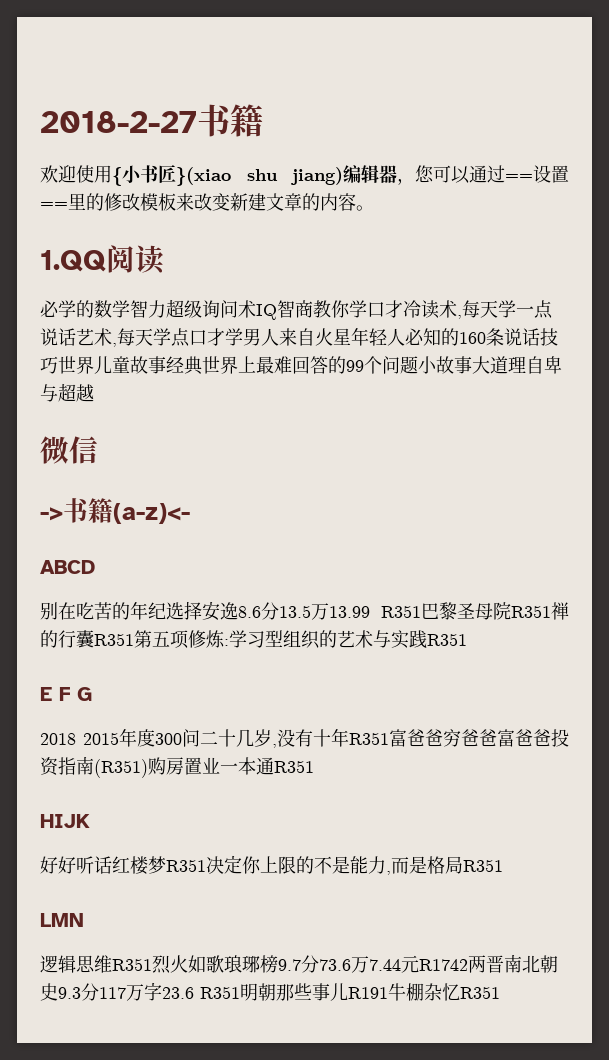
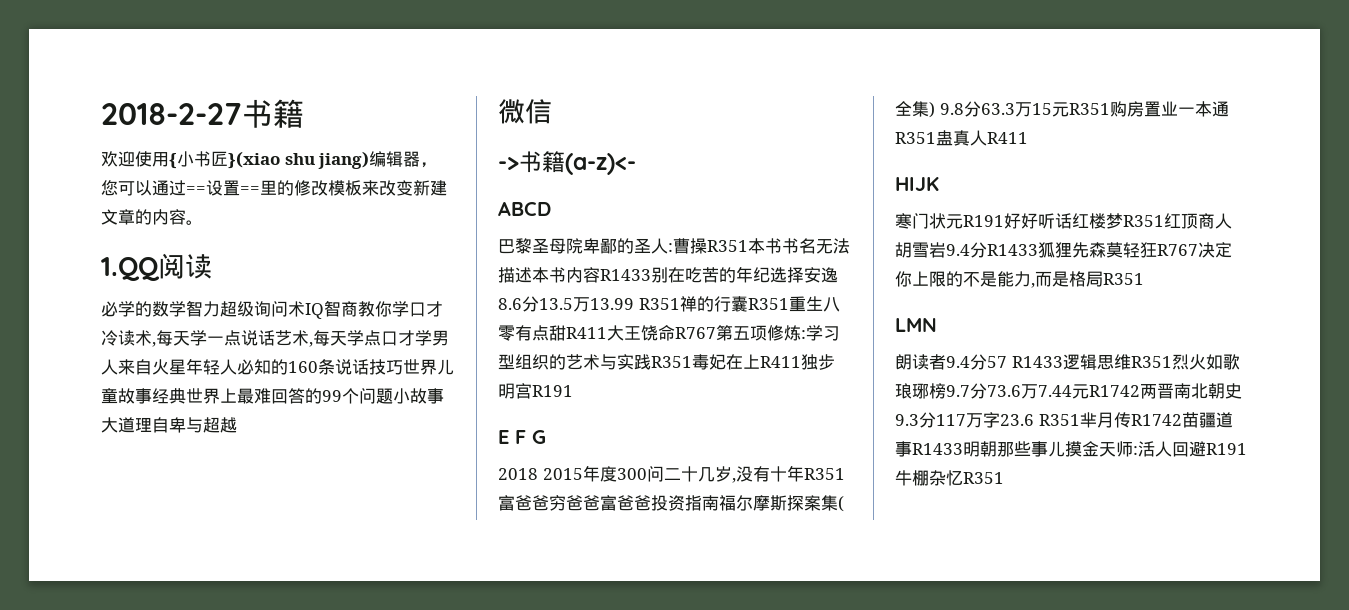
- 别在吃苦的年纪选择安逸8.6分13.5万13.99 R351巴黎圣母院R351禅的行囊R351第五项修炼:学习型组织的艺术与实践R351
+ 巴黎圣母院卑鄙的圣人:曹操R351本书书名无法描述本书内容R1433别在吃苦的年纪选择安逸8.6分13.5万13.99 R351禅的行囊R351重生八零有点甜R411大王饶命R767第五项修炼:学习型组织的艺术与实践R351毒妃在上R411独步明宫R191
- 2018 2015年度300问二十几岁,没有十年R351富爸爸穷爸爸富爸爸投资指南(R351)购房置业一本通R351
+ 2018 2015年度300问二十几岁,没有十年R351富爸爸穷爸爸富爸爸投资指南福尔摩斯探案集(全集) 9.8分63.3万15元R351购房置业一本通R351蛊真人R411
- 好好听话红楼梦R351决定你上限的不是能力,而是格局R351
+ 寒门状元R191好好听话红楼梦R351红顶商人胡雪岩9.4分R1433狐狸先森莫轻狂R767决定你上限的不是能力,而是格局R351
- 逻辑思维R351烈火如歌琅琊榜9.7分73.6万7.44元R1742两晋南北朝史9.3分117万字23.6 R351明朝那些事儿R191牛棚杂忆R351
+ 朗读者9.4分57 R1433逻辑思维R351烈火如歌琅琊榜9.7分73.6万7.44元R1742两晋南北朝史9.3分117万字23.6 R351芈月传R1742苗疆道事R1433明朝那些事儿摸金天师:活人回避R191牛棚杂忆R351

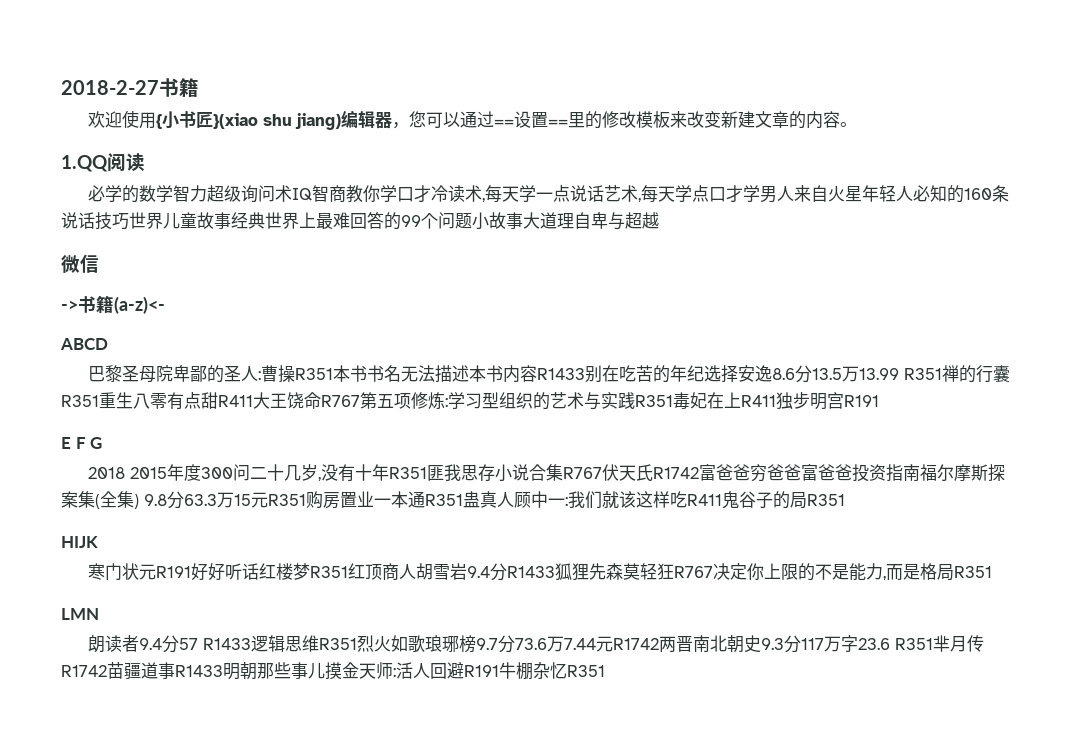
- 2018 2015年度300问二十几岁,没有十年R351富爸爸穷爸爸富爸爸投资指南福尔摩斯探案集(全集) 9.8分63.3万15元R351购房置业一本通R351蛊真人R411
+ 2018 2015年度300问二十几岁,没有十年R351匪我思存小说合集R767伏天氏R1742富爸爸穷爸爸富爸爸投资指南福尔摩斯探案集(全集) 9.8分63.3万15元R351购房置业一本通R351蛊真人顾中一:我们就该这样吃R411鬼谷子的局R351

